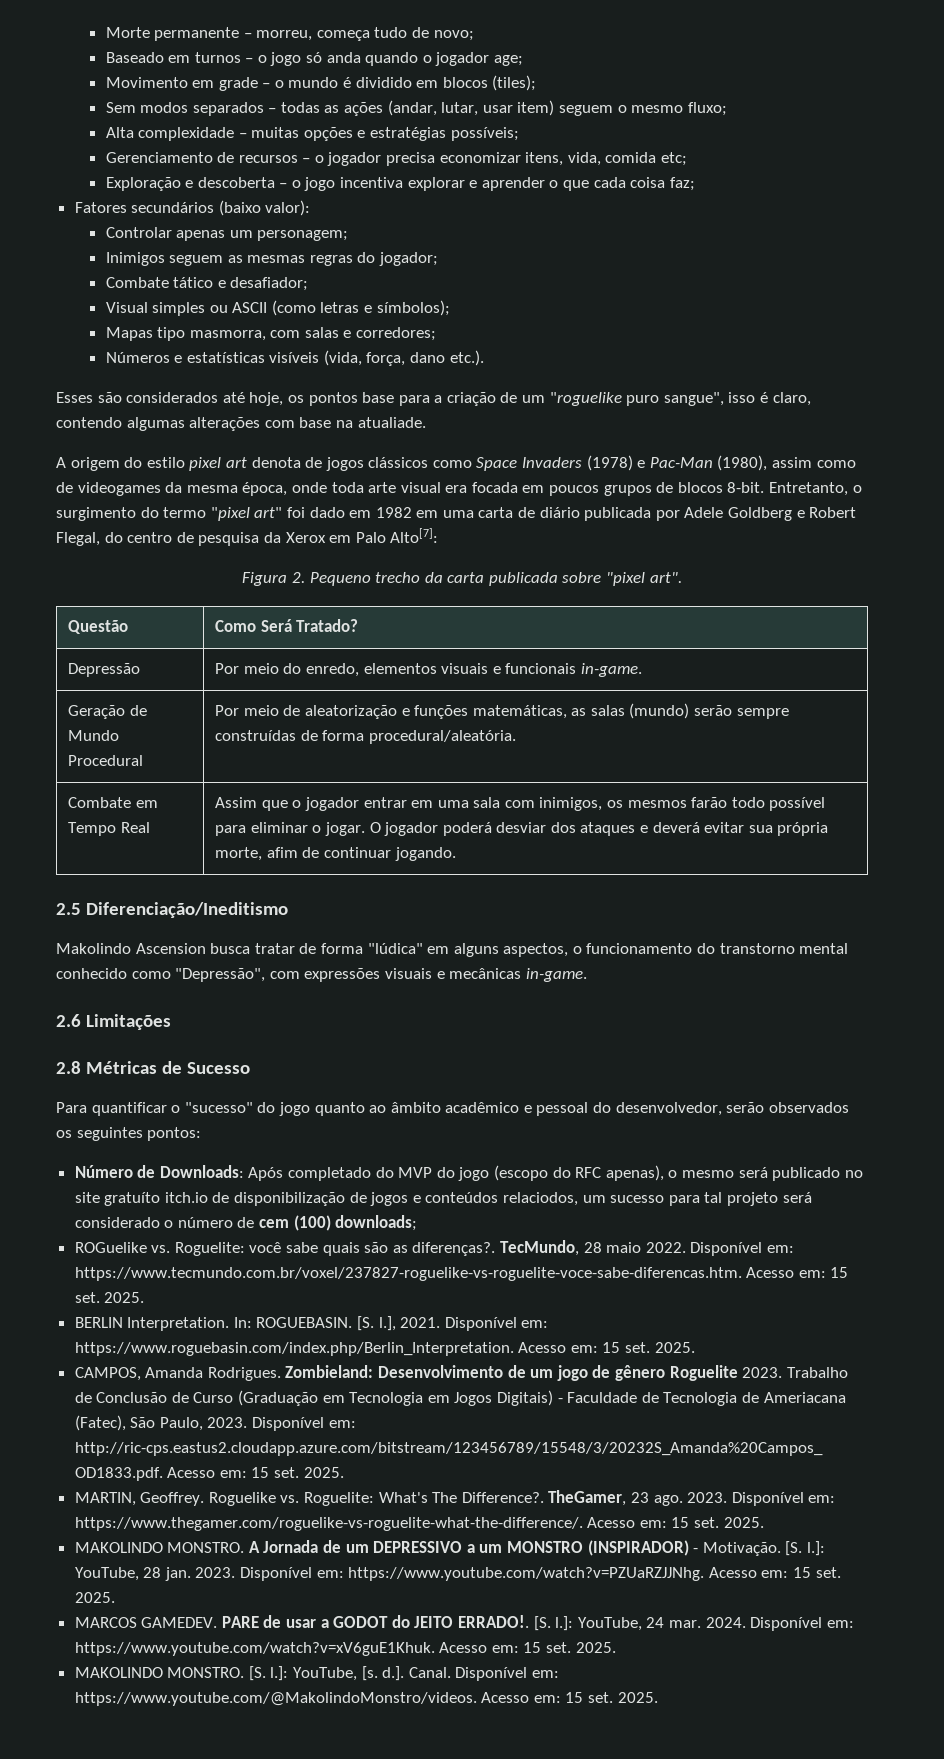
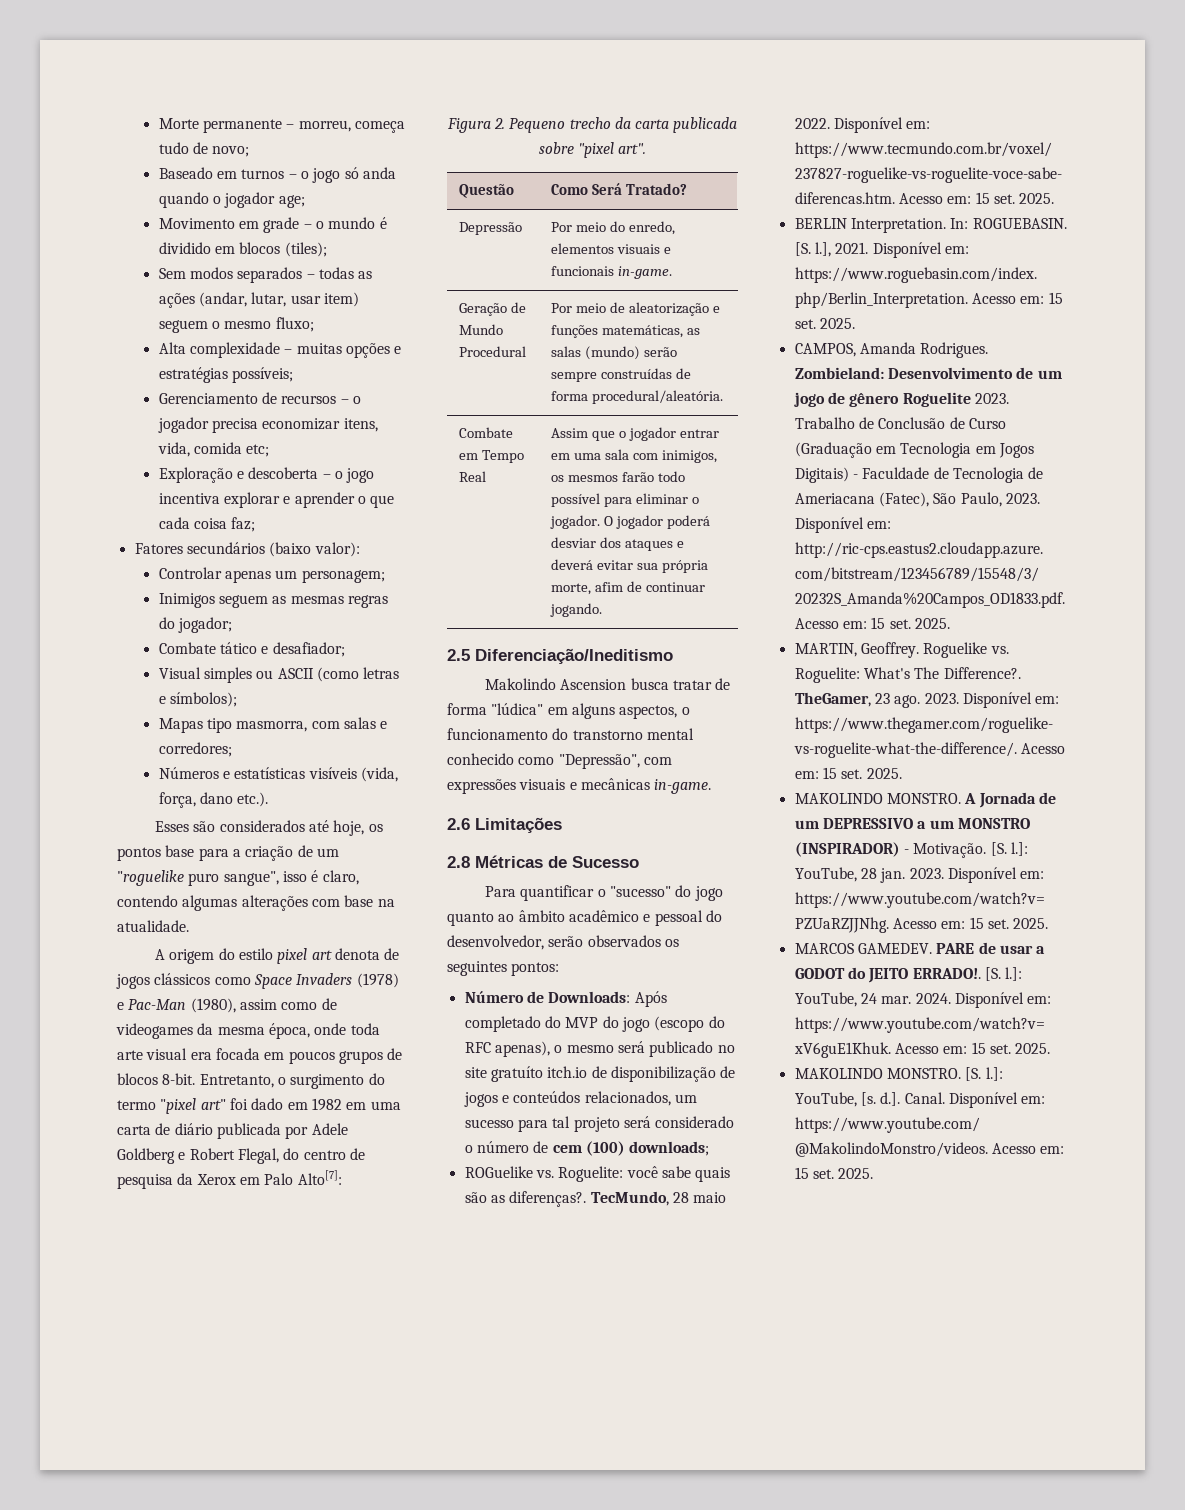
- Esses são considerados até hoje, os pontos base para a criação de um "roguelike puro sangue", isso é claro, contendo algumas alterações com base na atualiade.
+ Esses são considerados até hoje, os pontos base para a criação de um "roguelike puro sangue", isso é claro, contendo algumas alterações com base na atualidade.
- Combate em Tempo Real | Assim que o jogador entrar em uma sala com inimigos, os mesmos farão todo possível para eliminar o jogar. O jogador poderá desviar dos ataques e deverá evitar sua própria morte, afim de continuar jogando.
+ Combate em Tempo Real | Assim que o jogador entrar em uma sala com inimigos, os mesmos farão todo possível para eliminar o jogador. O jogador poderá desviar dos ataques e deverá evitar sua própria morte, afim de continuar jogando.
- Número de Downloads: Após completado do MVP do jogo (escopo do RFC apenas), o mesmo será publicado no site gratuíto itch.io de disponibilização de jogos e conteúdos relaciodos, um sucesso para tal projeto será considerado o número de cem (100) downloads;
+ Número de Downloads: Após completado do MVP do jogo (escopo do RFC apenas), o mesmo será publicado no site gratuíto itch.io de disponibilização de jogos e conteúdos relacionados, um sucesso para tal projeto será considerado o número de cem (100) downloads;

